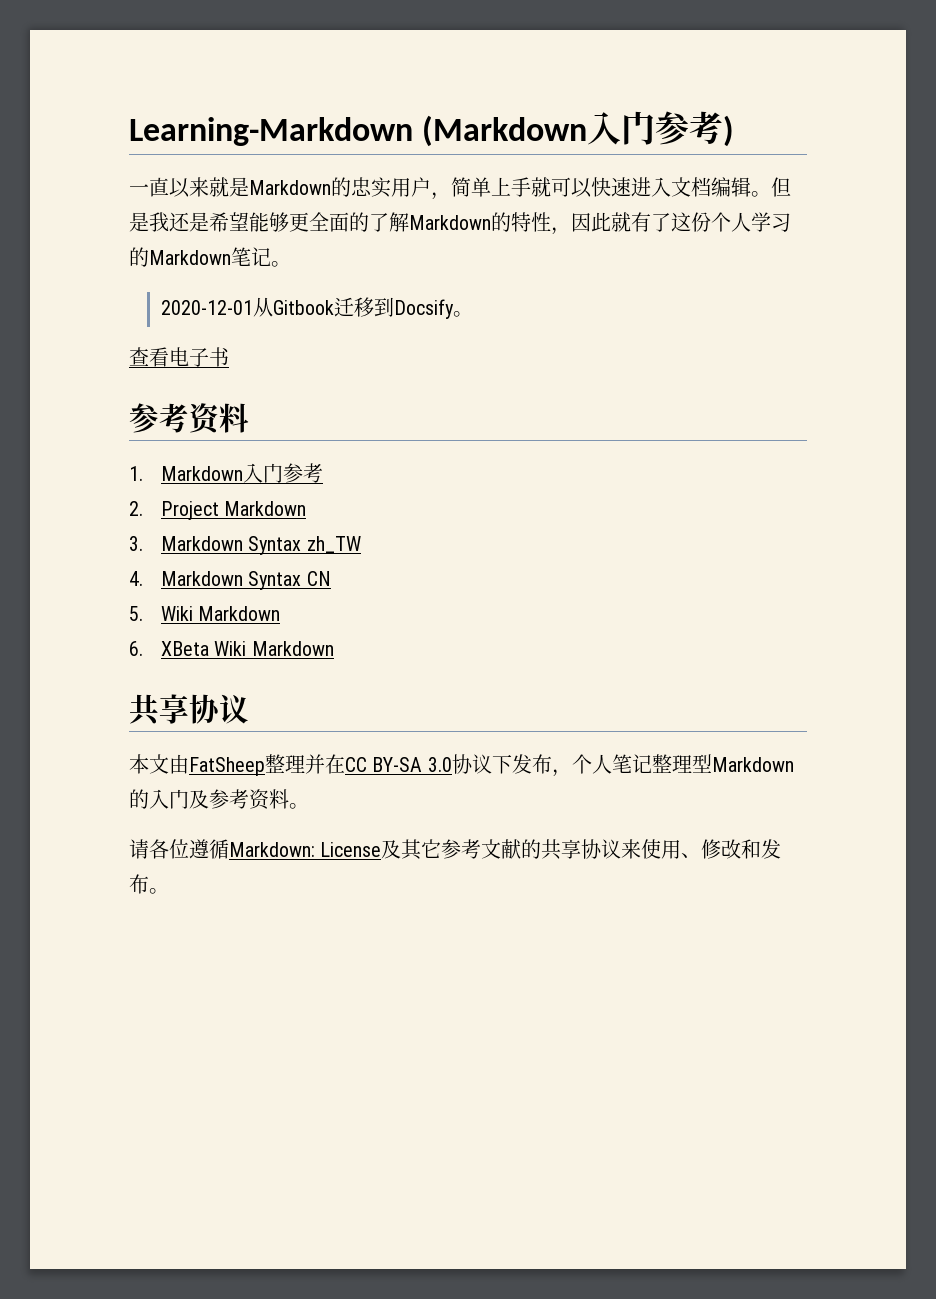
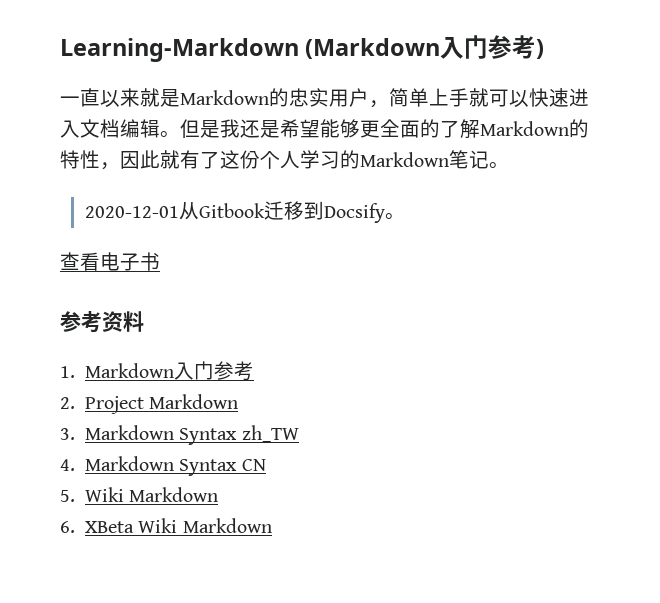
  6. XBeta Wiki Markdown
- 共享协议
- 本文由FatSheep整理并在CC BY-SA 3.0协议下发布，个人笔记整理型Markdown的入门及参考资料。
- 请各位遵循Markdown: License及其它参考文献的共享协议来使用、修改和发布。

